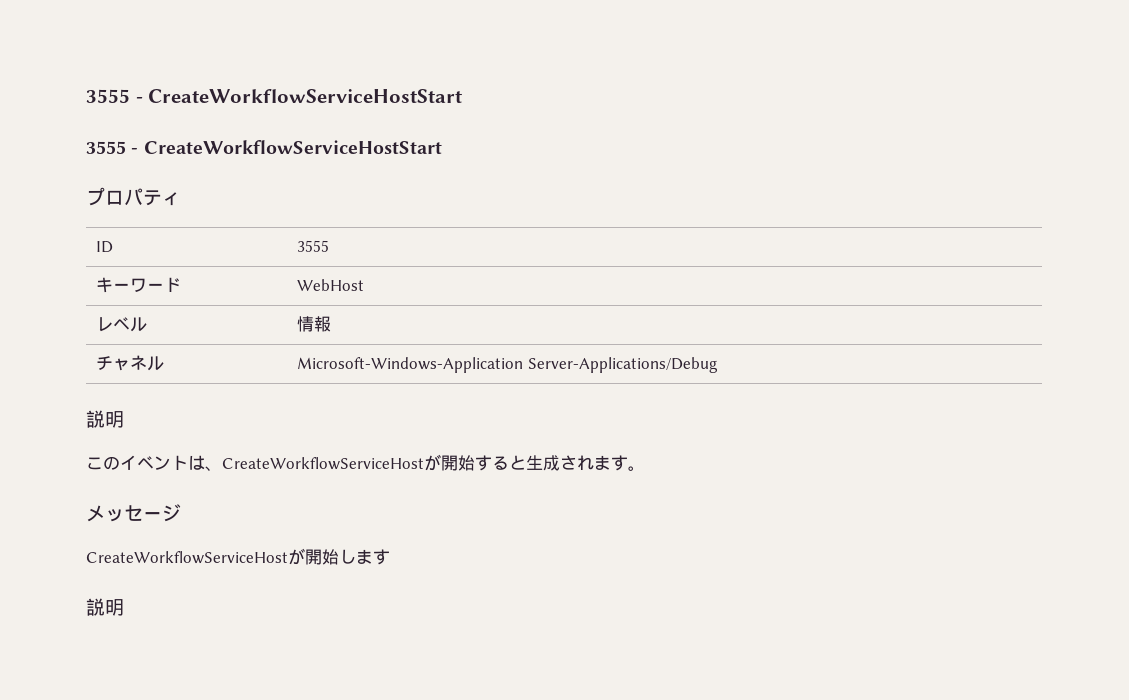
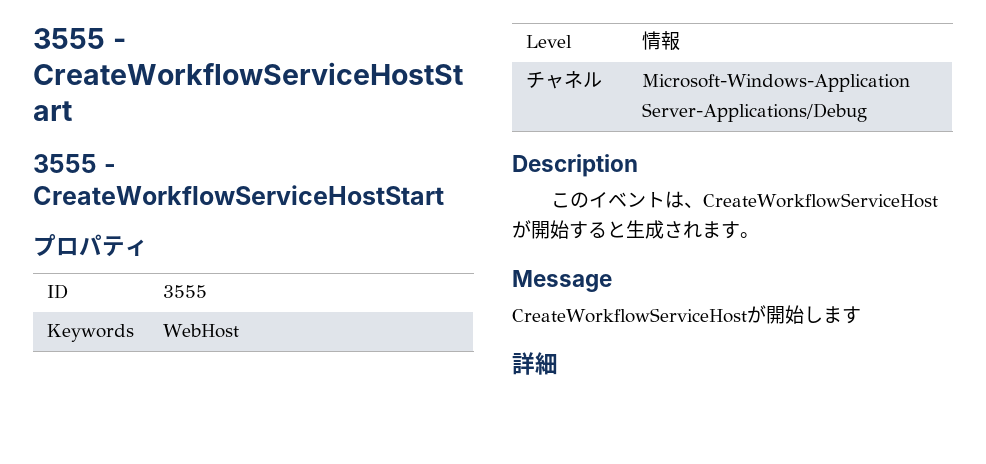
- キーワード | WebHost
+ Keywords | WebHost
- レベル | 情報
+ Level | 情報
  チャネル | Microsoft-Windows-Application Server-Applications/Debug
- 説明
+ Description
- メッセージ
+ Message
  CreateWorkflowServiceHostが開始します
- 説明
+ 詳細

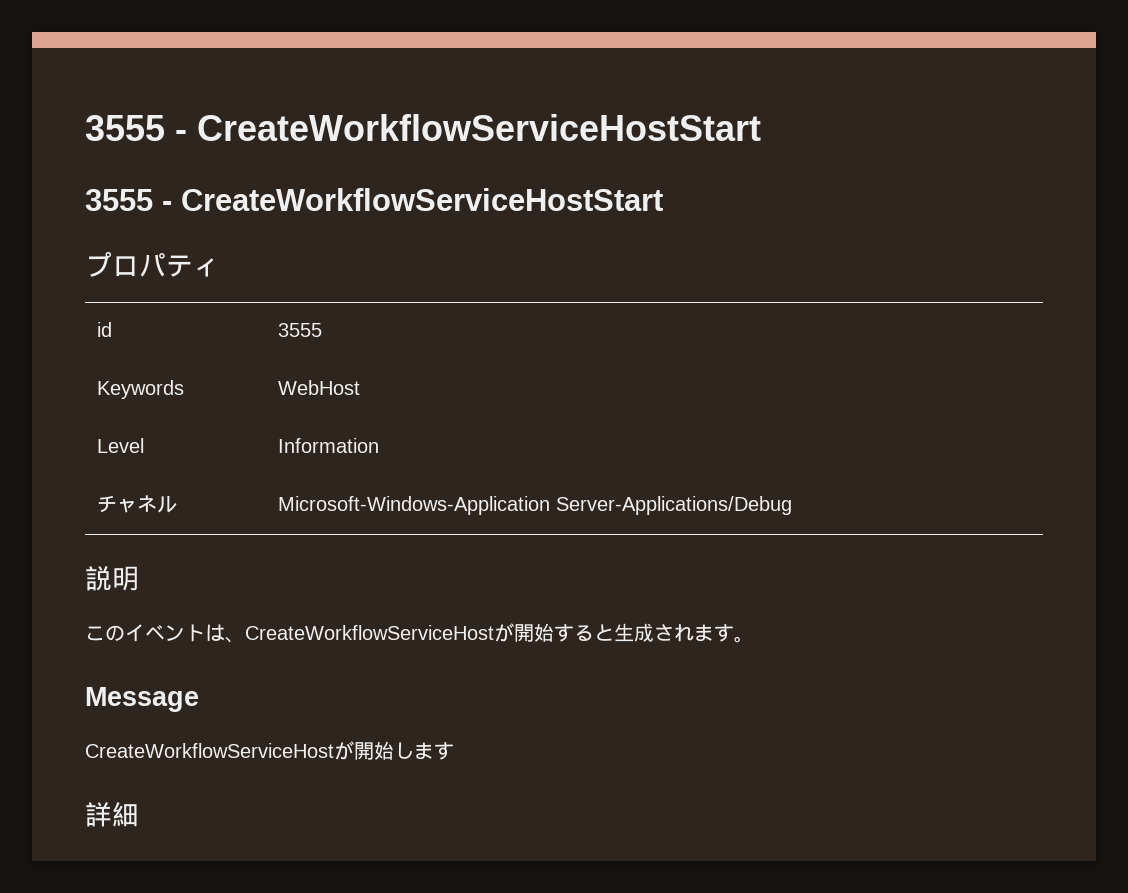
- ID | 3555
+ id | 3555
- Level | 情報
+ Level | Information
- Description
+ 説明

